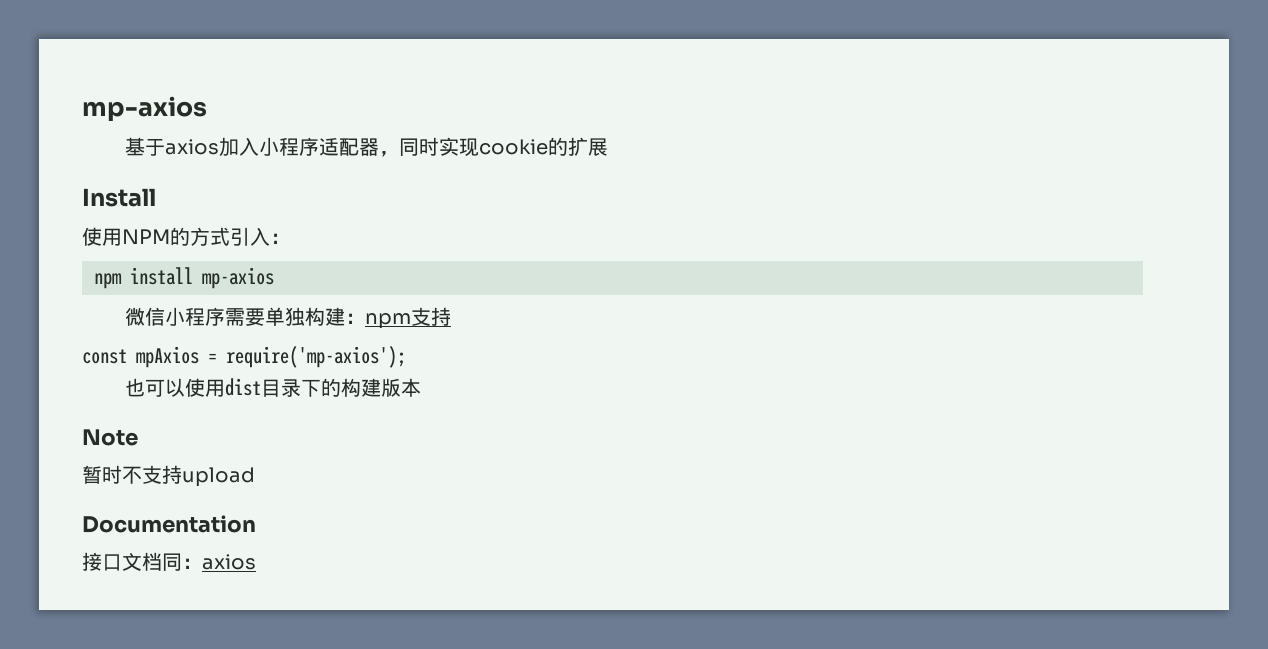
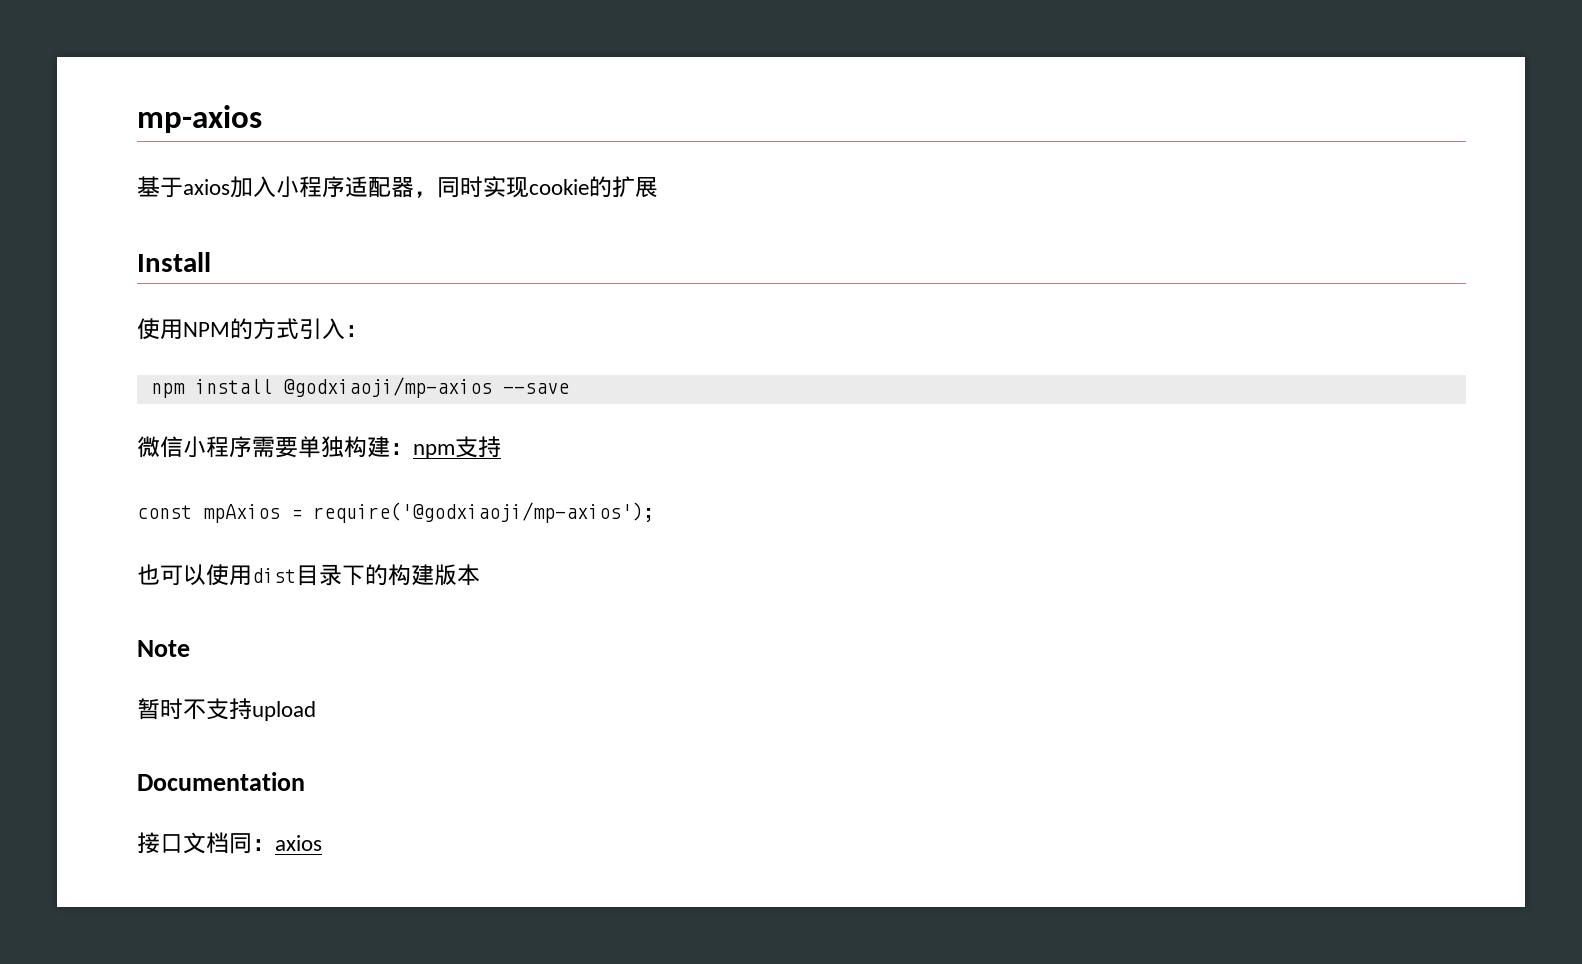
- npm install mp-axios
+ npm install @godxiaoji/mp-axios --save
- const mpAxios = require('mp-axios');
+ const mpAxios = require('@godxiaoji/mp-axios');

